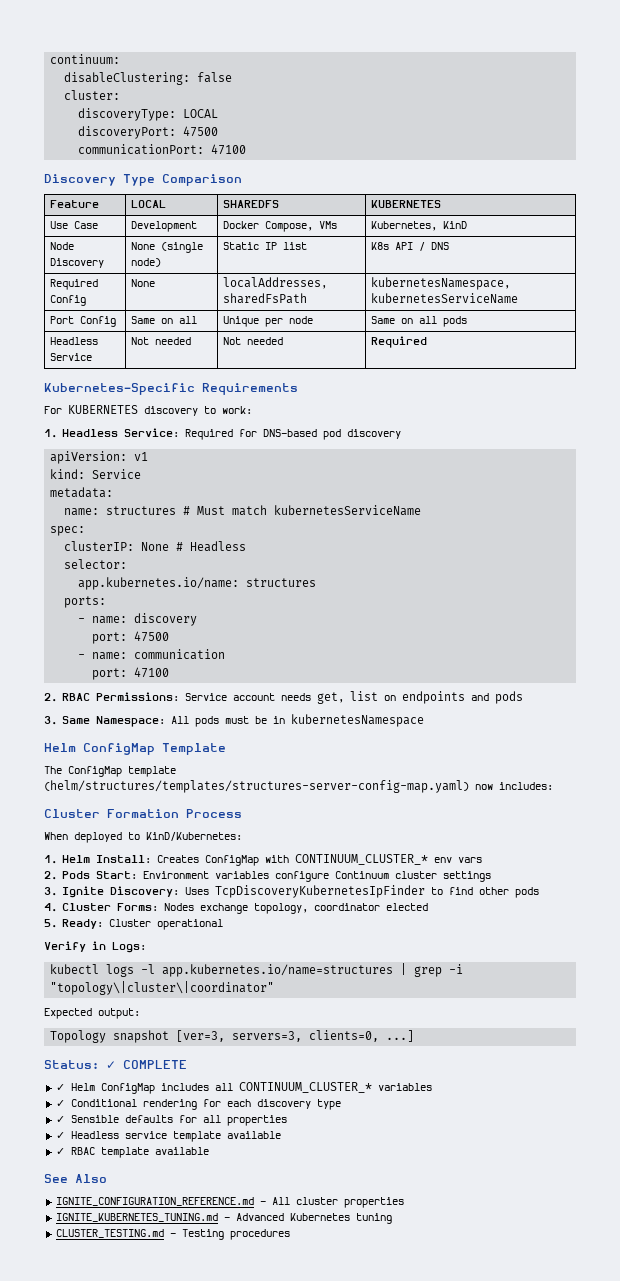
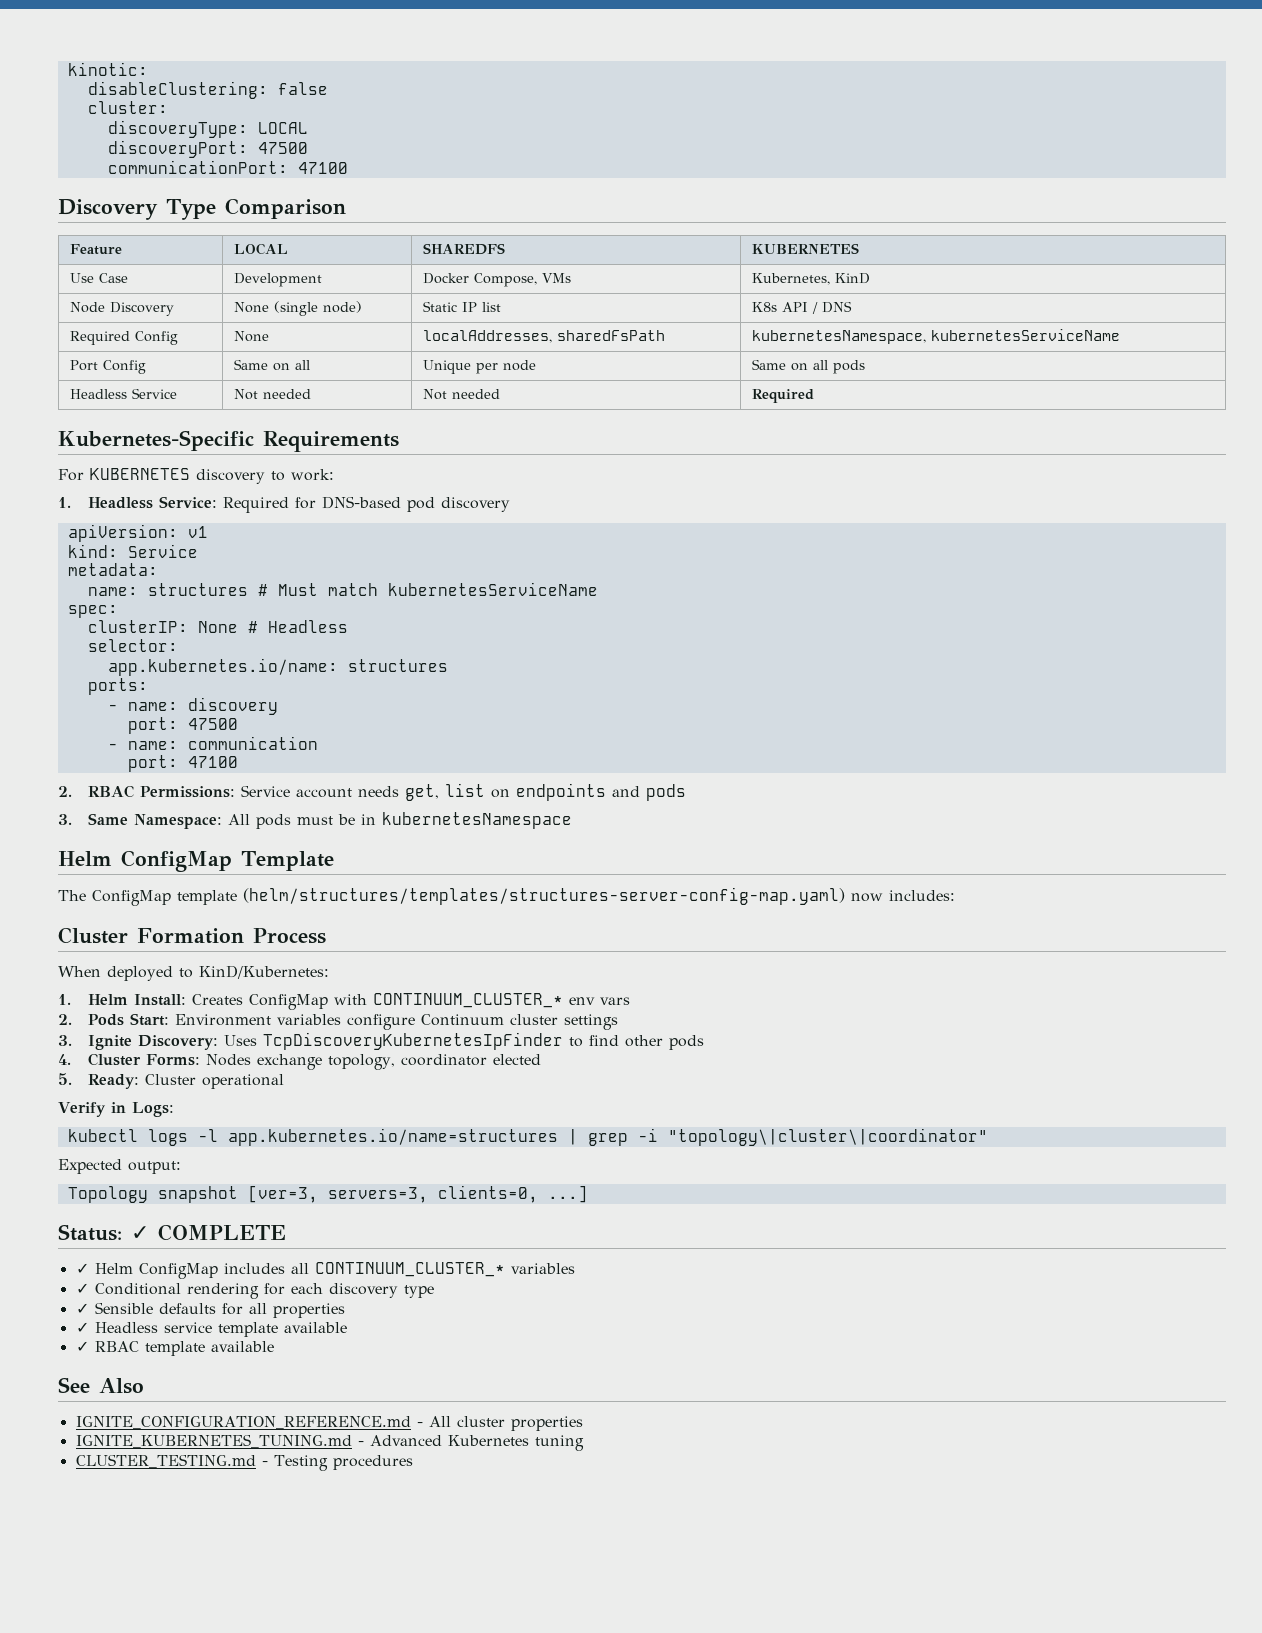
- continuum:
+ kinotic:

